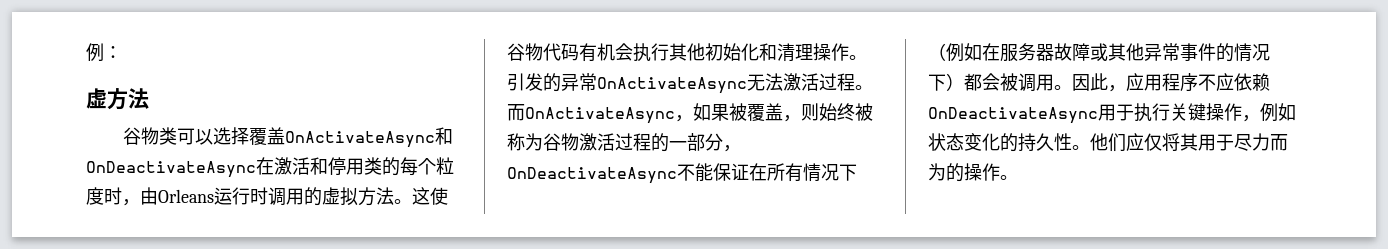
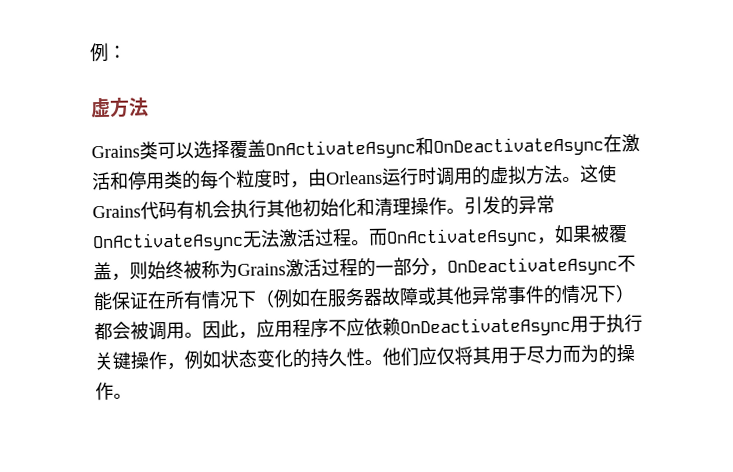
- 谷物类可以选择覆盖OnActivateAsync和OnDeactivateAsync在激活和停用类的每个粒度时，由Orleans运行时调用的虚拟方法。
+ Grains类可以选择覆盖OnActivateAsync和OnDeactivateAsync在激活和停用类的每个粒度时，由Orleans运行时调用的虚拟方法。
- 这使谷物代码有机会执行其他初始化和清理操作。
+ 这使Grains代码有机会执行其他初始化和清理操作。
- 而OnActivateAsync，如果被覆盖，则始终被称为谷物激活过程的一部分，OnDeactivateAsync不能保证在所有情况下（例如在服务器故障或其他异常事件的情况下）都会被调用。
+ 而OnActivateAsync，如果被覆盖，则始终被称为Grains激活过程的一部分，OnDeactivateAsync不能保证在所有情况下（例如在服务器故障或其他异常事件的情况下）都会被调用。

